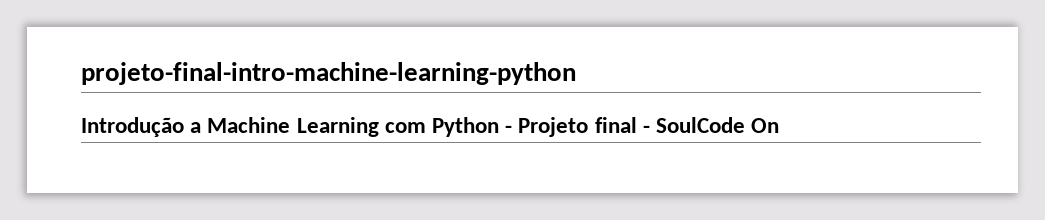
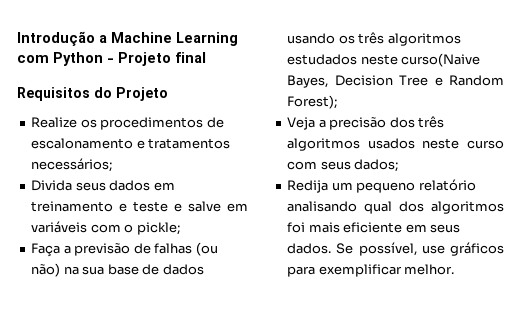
- projeto-final-intro-machine-learning-python
- Introdução a Machine Learning com Python - Projeto final - SoulCode On
+ Introdução a Machine Learning com Python - Projeto final
+ Requisitos do Projeto
+ Realize os procedimentos de escalonamento e tratamentos necessários;
+ Divida seus dados em treinamento e teste e salve em variáveis com o pickle;
+ Faça a previsão de falhas (ou não) na sua base de dados usando os três algoritmos estudados neste curso(Naive Bayes, Decision Tree e Random Forest);
+ Veja a precisão dos três algoritmos usados neste curso com seus dados;
+ Redija um pequeno relatório analisando qual dos algoritmos foi mais eficiente em seus dados. Se possível, use gráficos para exemplificar melhor.

